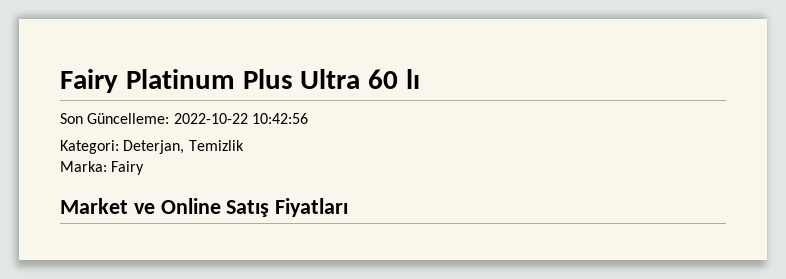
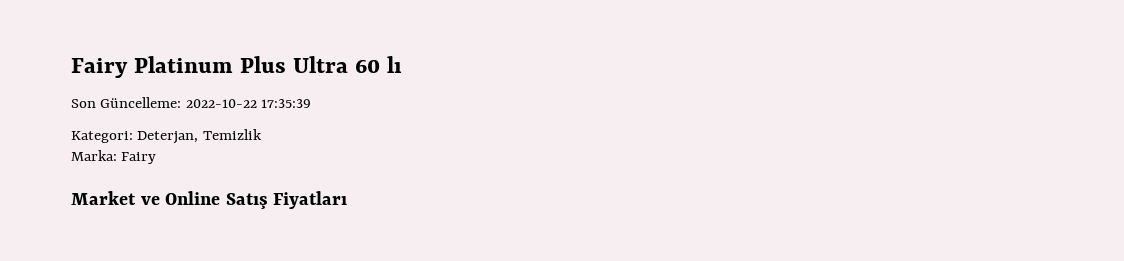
- Son Güncelleme: 2022-10-22 10:42:56
+ Son Güncelleme: 2022-10-22 17:35:39

